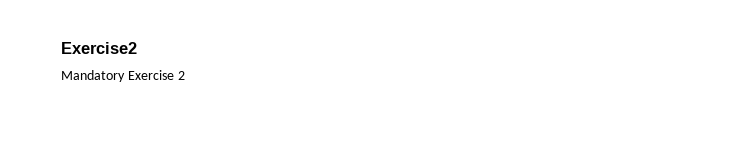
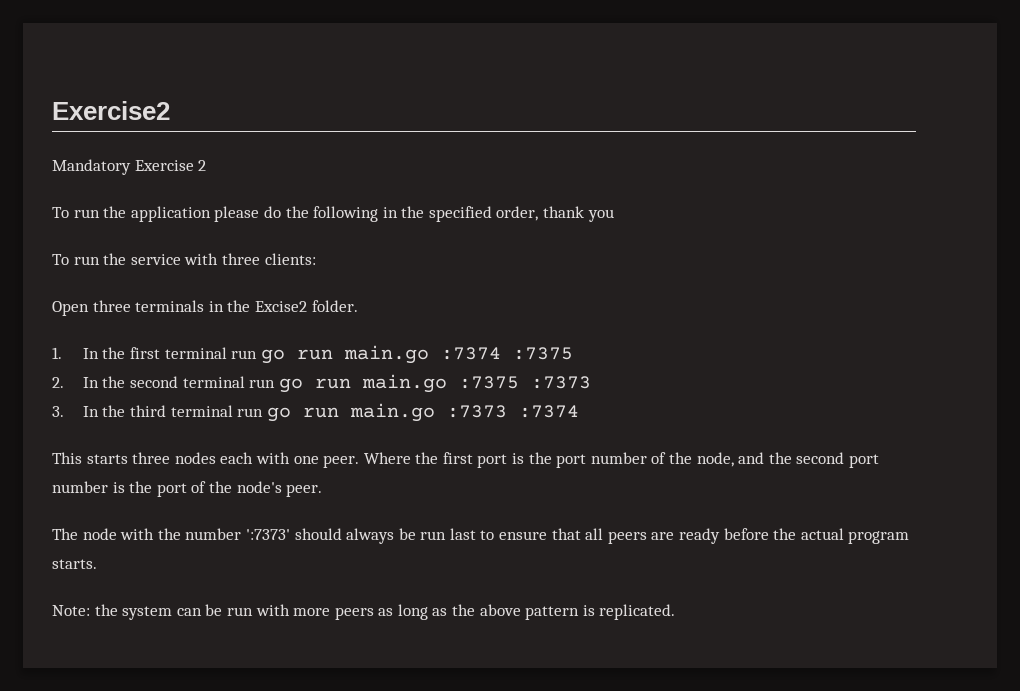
+ To run the application please do the following in the specified order, thank you
+ To run the service with three clients:
+ Open three terminals in the Excise2 folder.
+ 1. In the first terminal run go run main.go :7374 :7375
+ 2. In the second terminal run go run main.go :7375 :7373
+ 3. In the third terminal run go run main.go :7373 :7374
+ This starts three nodes each with one peer. Where the first port is the port number of the node, and the second port number is the port of the node's peer.
+ The node with the number ':7373' should always be run last to ensure that all peers are ready before the actual program starts.
+ Note: the system can be run with more peers as long as the above pattern is replicated.

